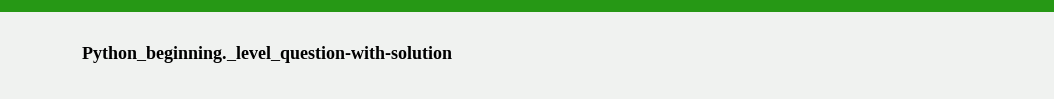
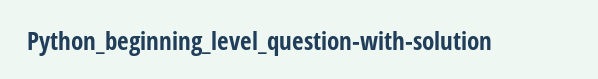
- Python_beginning._level_question-with-solution
+ Python_beginning_level_question-with-solution

